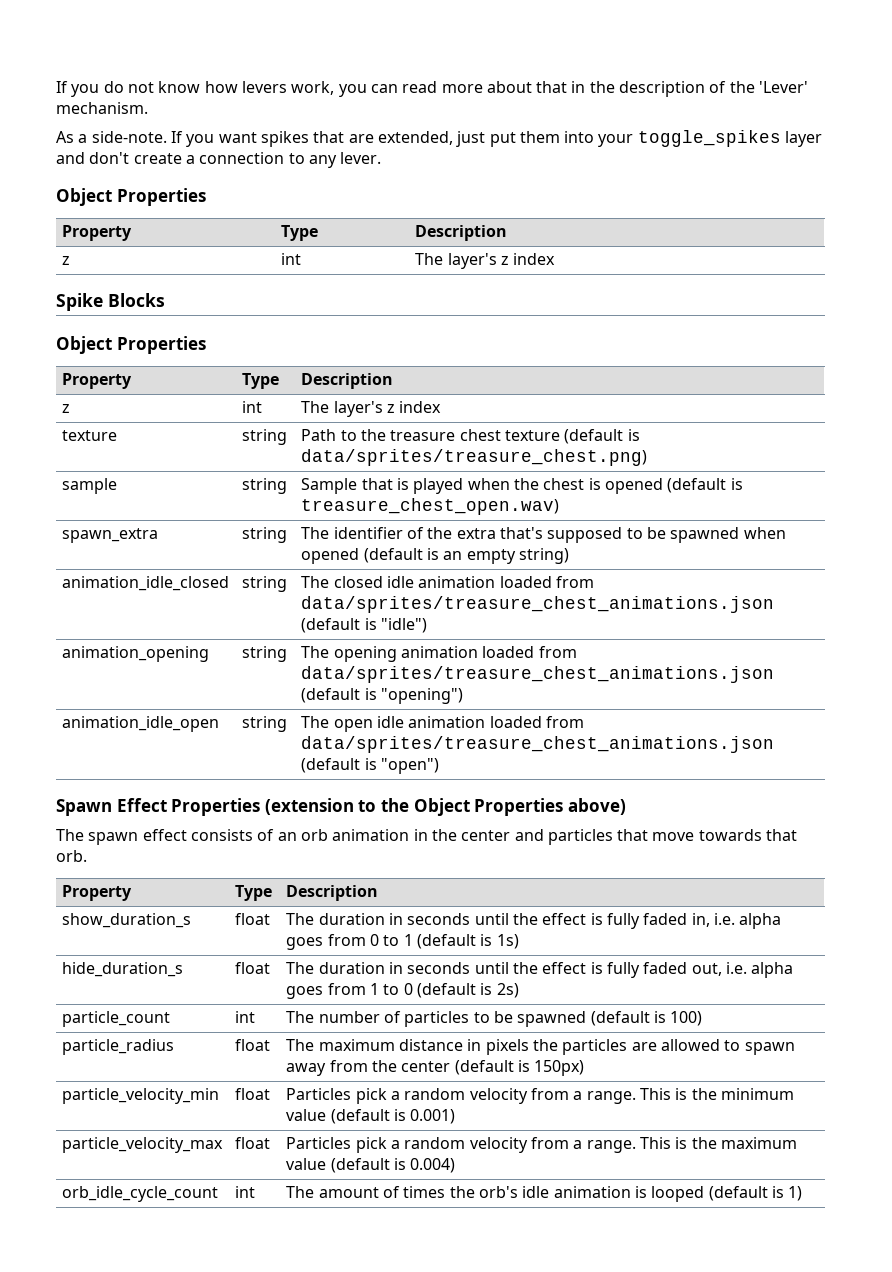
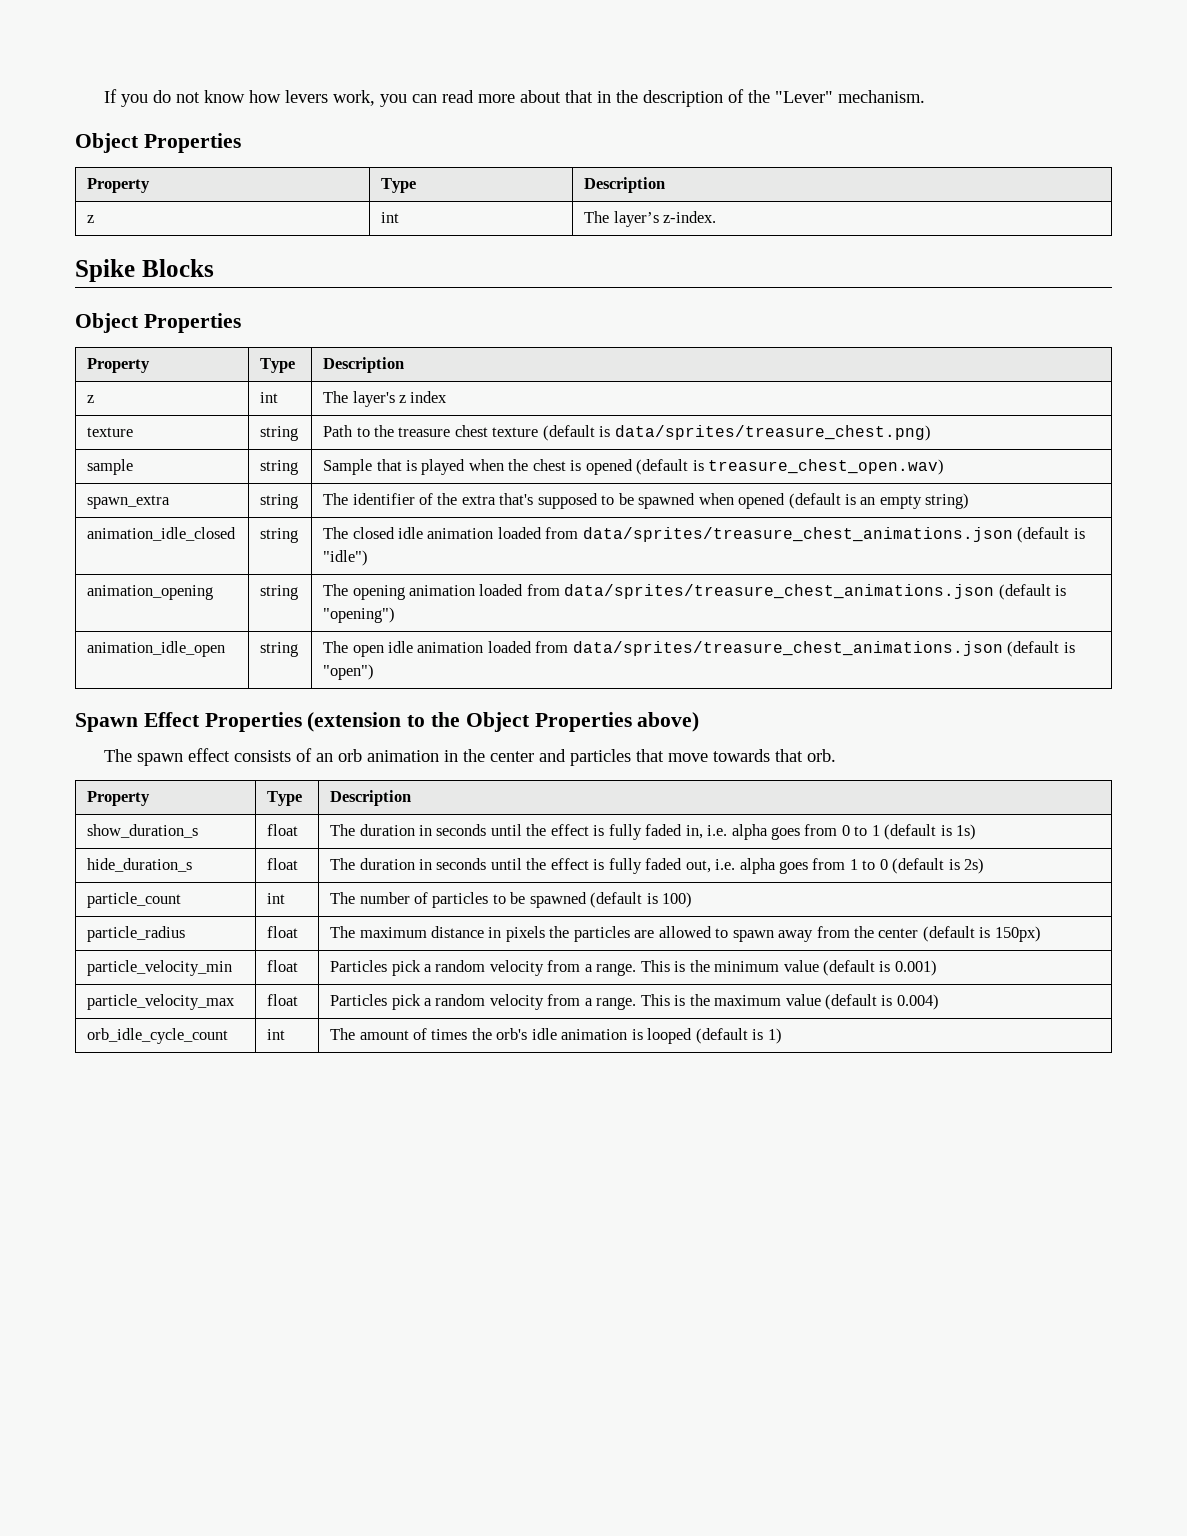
- If you do not know how levers work, you can read more about that in the description of the 'Lever' mechanism.
- As a side-note. If you want spikes that are extended, just put them into your toggle_spikes layer and don't create a connection to any lever.
+ If you do not know how levers work, you can read more about that in the description of the "Lever" mechanism.
  Object Properties
  Property | Type | Description
- z | int | The layer's z index
+ z | int | The layer’s z‑index.

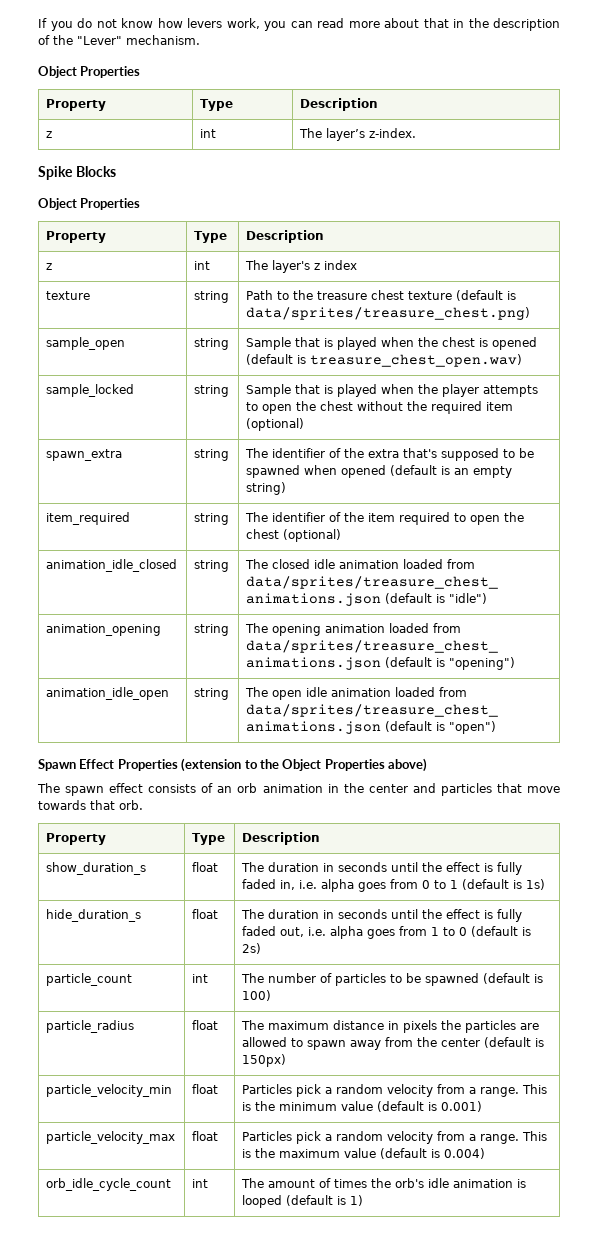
- sample | string | Sample that is played when the chest is opened (default is treasure_chest_open.wav)
+ sample_open | string | Sample that is played when the chest is opened (default is treasure_chest_open.wav)
+ sample_locked | string | Sample that is played when the player attempts to open the chest without the required item (optional)
+ item_required | string | The identifier of the item required to open the chest (optional)

